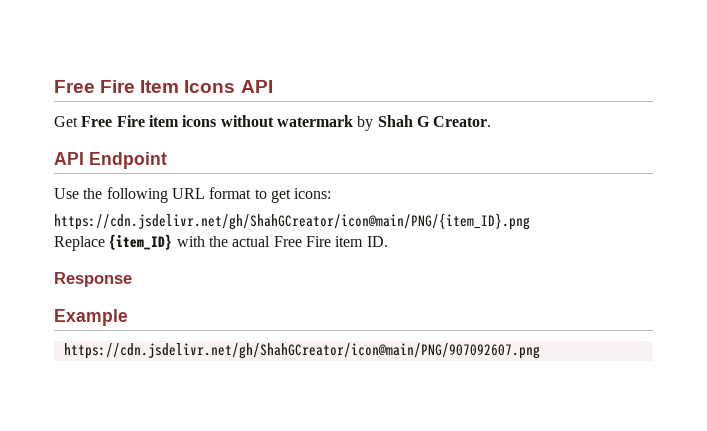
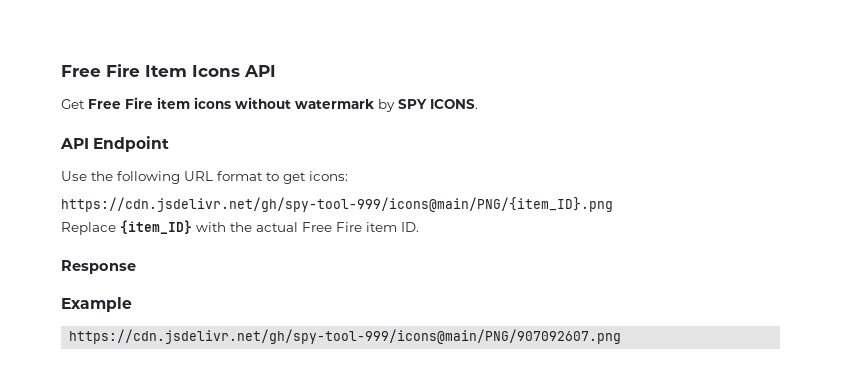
- Get Free Fire item icons without watermark by Shah G Creator.
+ Get Free Fire item icons without watermark by SPY ICONS.
- https://cdn.jsdelivr.net/gh/ShahGCreator/icon@main/PNG/{item_ID}.png
+ https://cdn.jsdelivr.net/gh/spy-tool-999/icons@main/PNG/{item_ID}.png
- https://cdn.jsdelivr.net/gh/ShahGCreator/icon@main/PNG/907092607.png
+ https://cdn.jsdelivr.net/gh/spy-tool-999/icons@main/PNG/907092607.png

